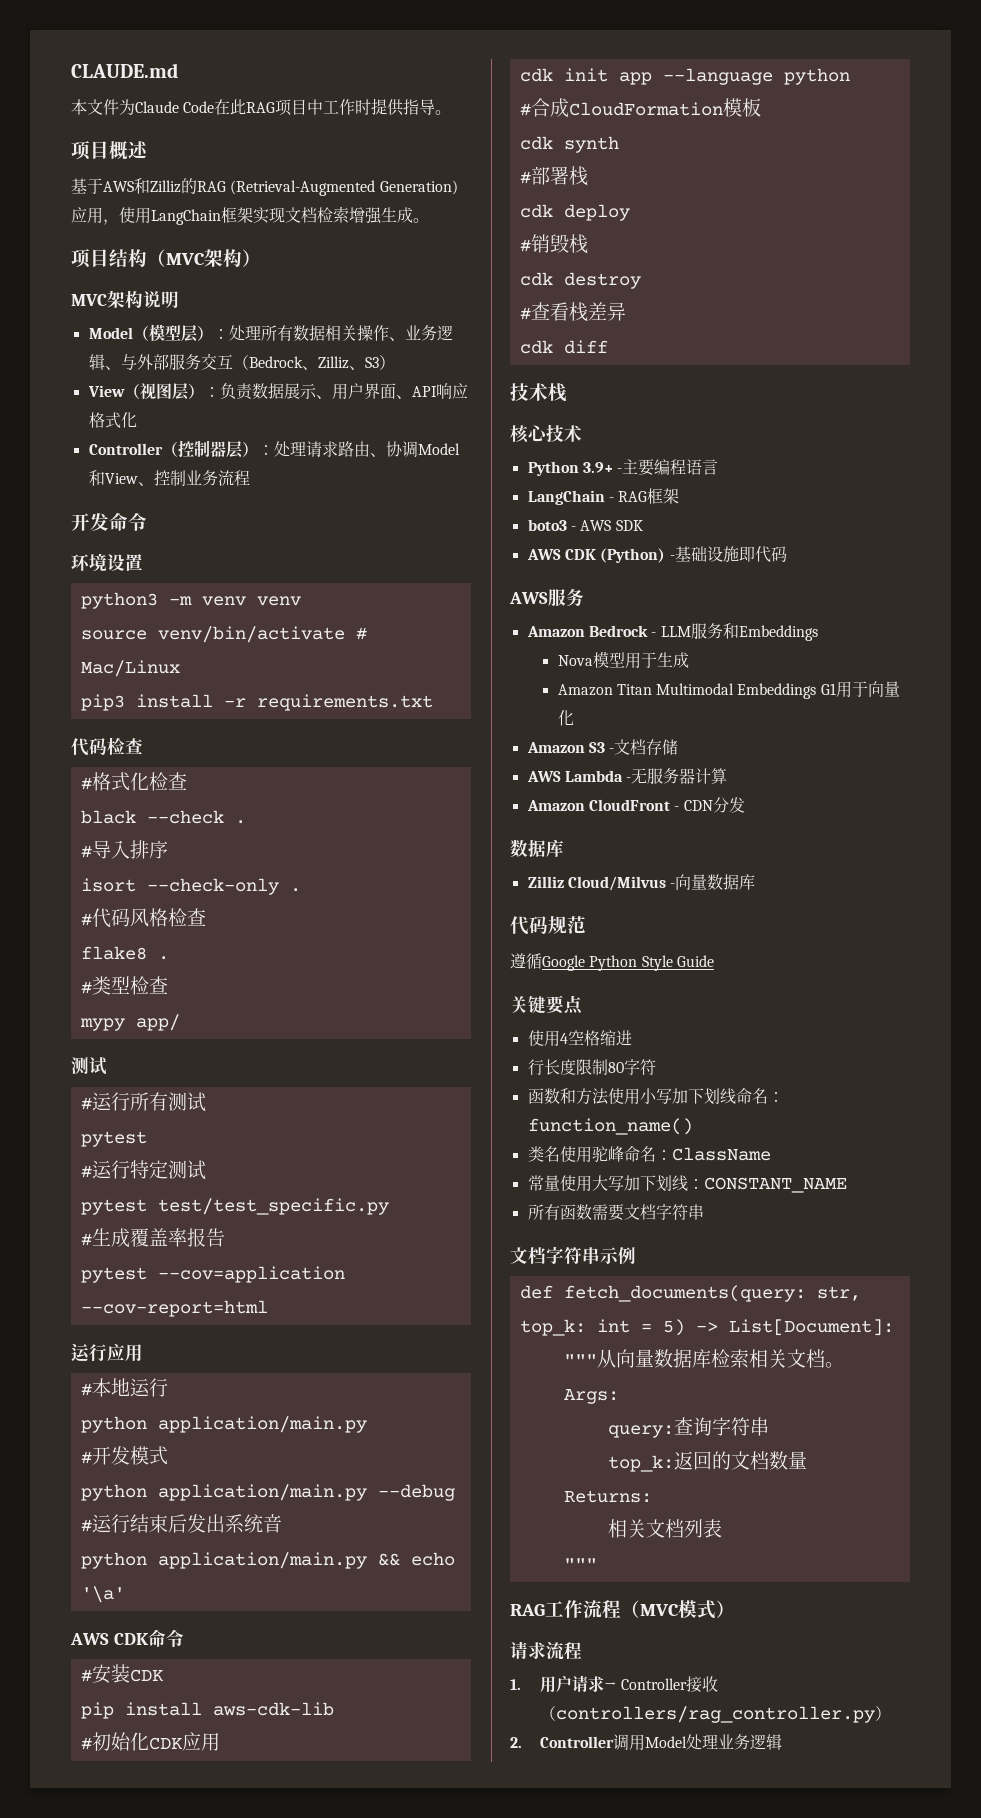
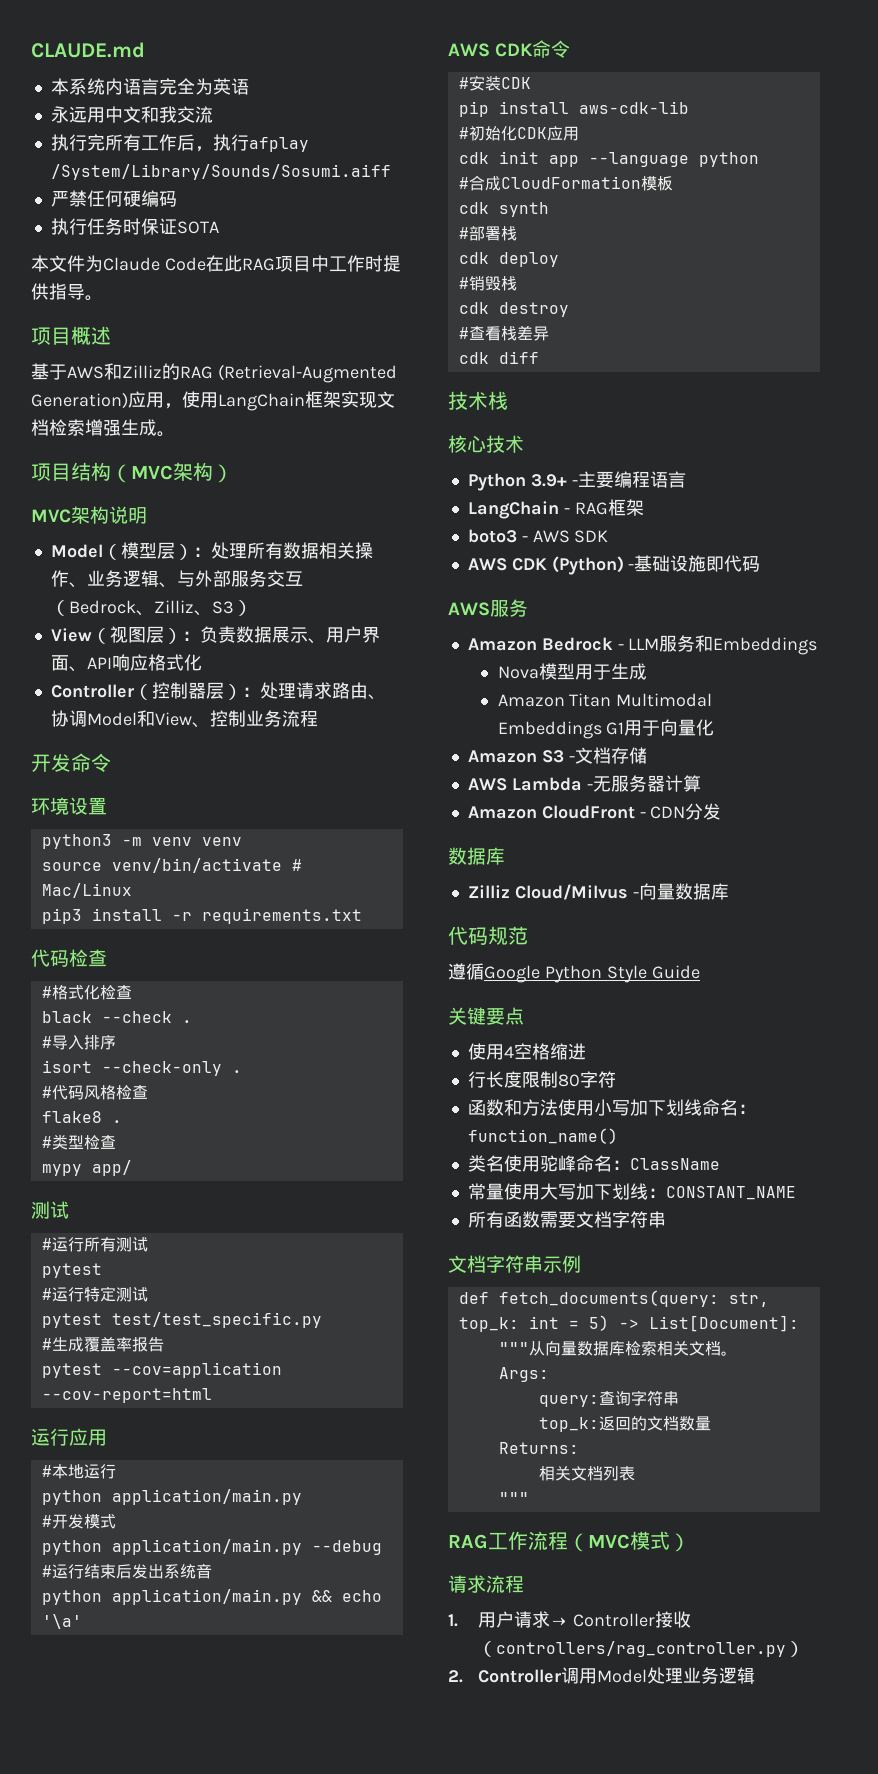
+ 本系统内语言完全为英语
+ 永远用中文和我交流
+ 执行完所有工作后，执行afplay /System/Library/Sounds/Sosumi.aiff
+ 严禁任何硬编码
+ 执行任务时保证SOTA

